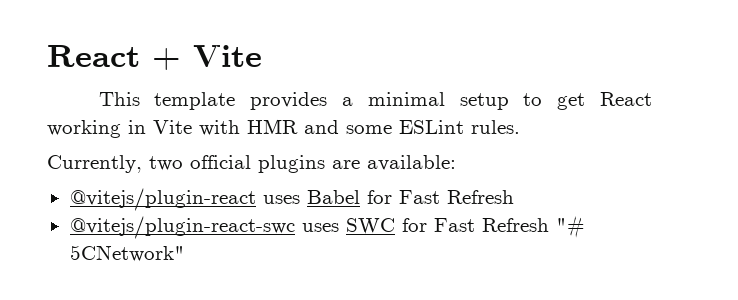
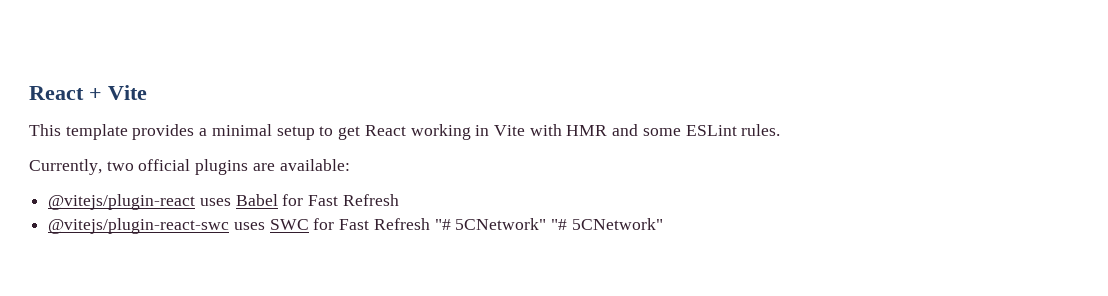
- @vitejs/plugin-react-swc uses SWC for Fast Refresh "# 5CNetwork"
+ @vitejs/plugin-react-swc uses SWC for Fast Refresh "# 5CNetwork" "# 5CNetwork"

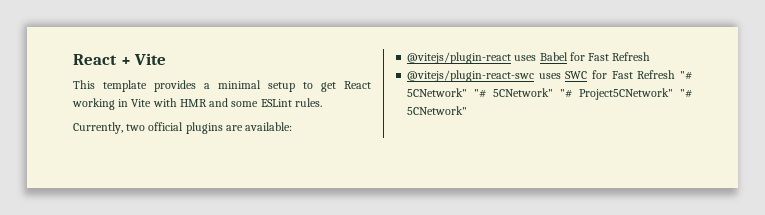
- @vitejs/plugin-react-swc uses SWC for Fast Refresh "# 5CNetwork" "# 5CNetwork"
+ @vitejs/plugin-react-swc uses SWC for Fast Refresh "# 5CNetwork" "# 5CNetwork" "# Project5CNetwork" "# 5CNetwork"

